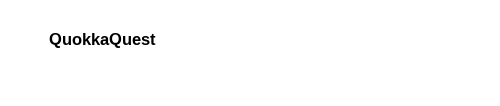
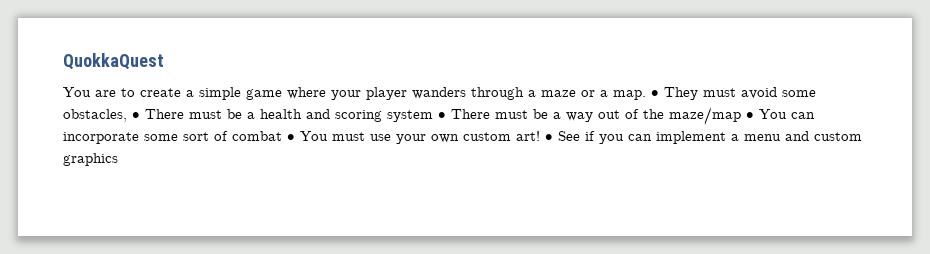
+ You are to create a simple game where your player wanders through a maze or a map. • They must avoid some obstacles, • There must be a health and scoring system • There must be a way out of the maze/map • You can incorporate some sort of combat • You must use your own custom art! • See if you can implement a menu and custom graphics

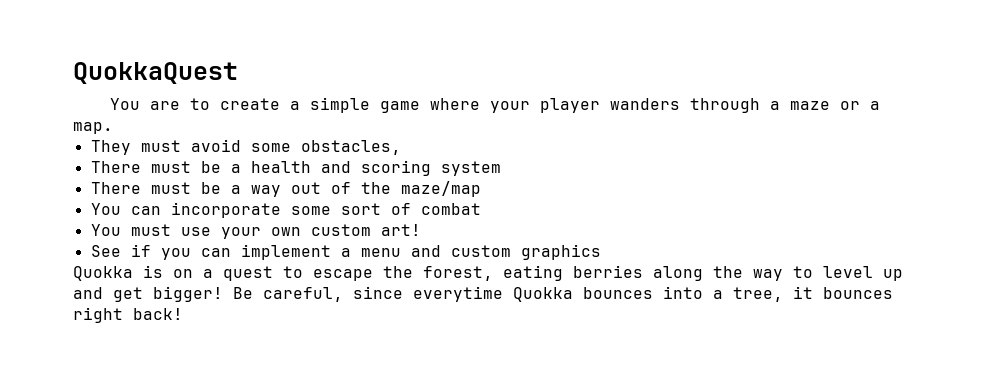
- You are to create a simple game where your player wanders through a maze or a map. • They must avoid some obstacles, • There must be a health and scoring system • There must be a way out of the maze/map • You can incorporate some sort of combat • You must use your own custom art! • See if you can implement a menu and custom graphics
+ You are to create a simple game where your player wanders through a maze or a map.
+ They must avoid some obstacles,
+ There must be a health and scoring system
+ There must be a way out of the maze/map
+ You can incorporate some sort of combat
+ You must use your own custom art!
+ See if you can implement a menu and custom graphics
+ Quokka is on a quest to escape the forest, eating berries along the way to level up and get bigger! Be careful, since everytime Quokka bounces into a tree, it bounces right back!

